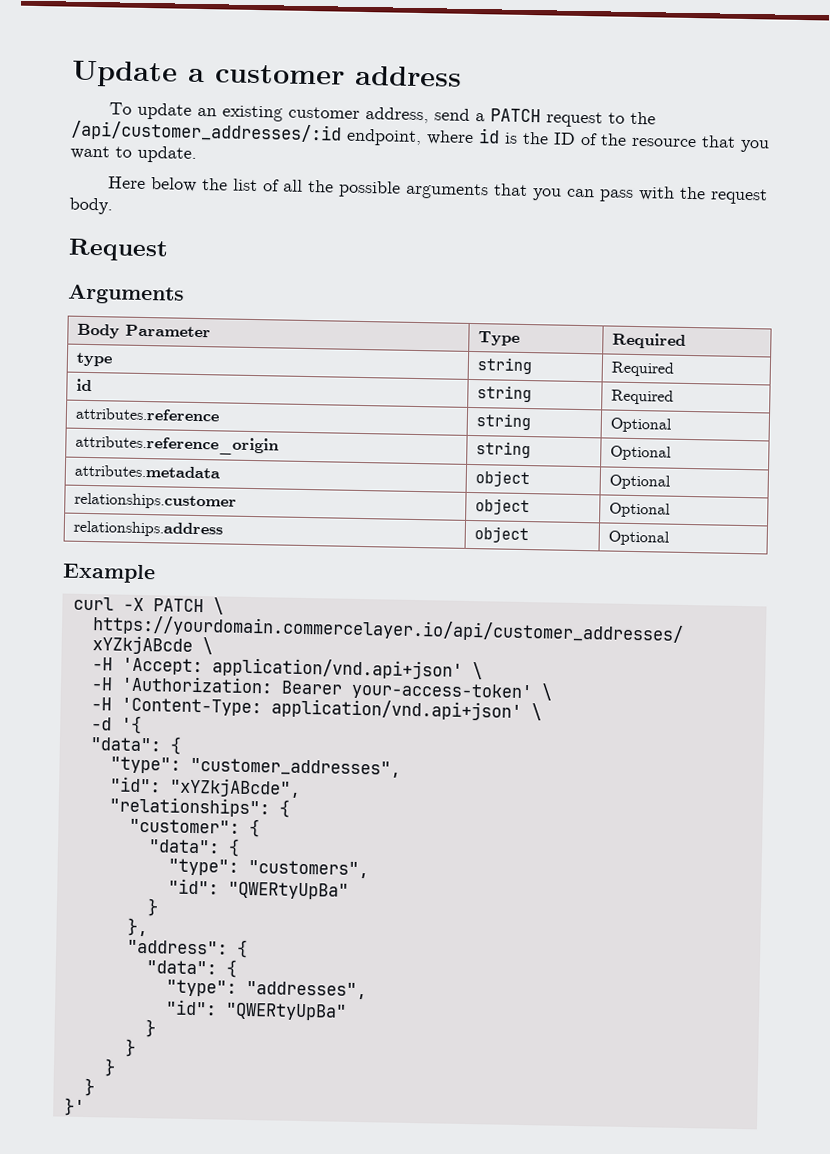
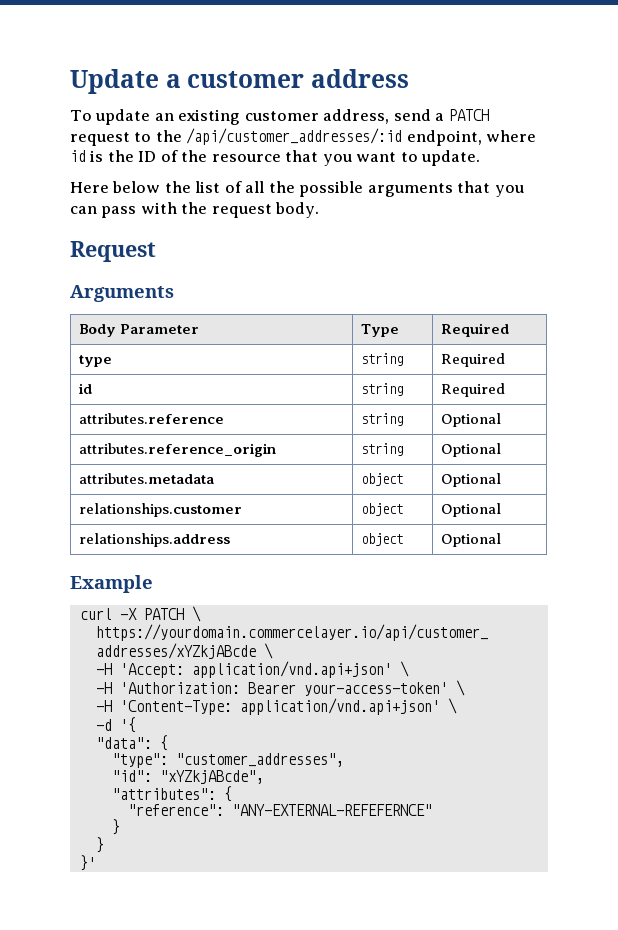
- "relationships": {
- "customer": {
- "data": {
- "type": "customers",
- "id": "QWERtyUpBa"
- }
- },
- "address": {
- "data": {
- "type": "addresses",
- "id": "QWERtyUpBa"
- }
- }
+ "attributes": {
+ "reference": "ANY-EXTERNAL-REFEFERNCE"

